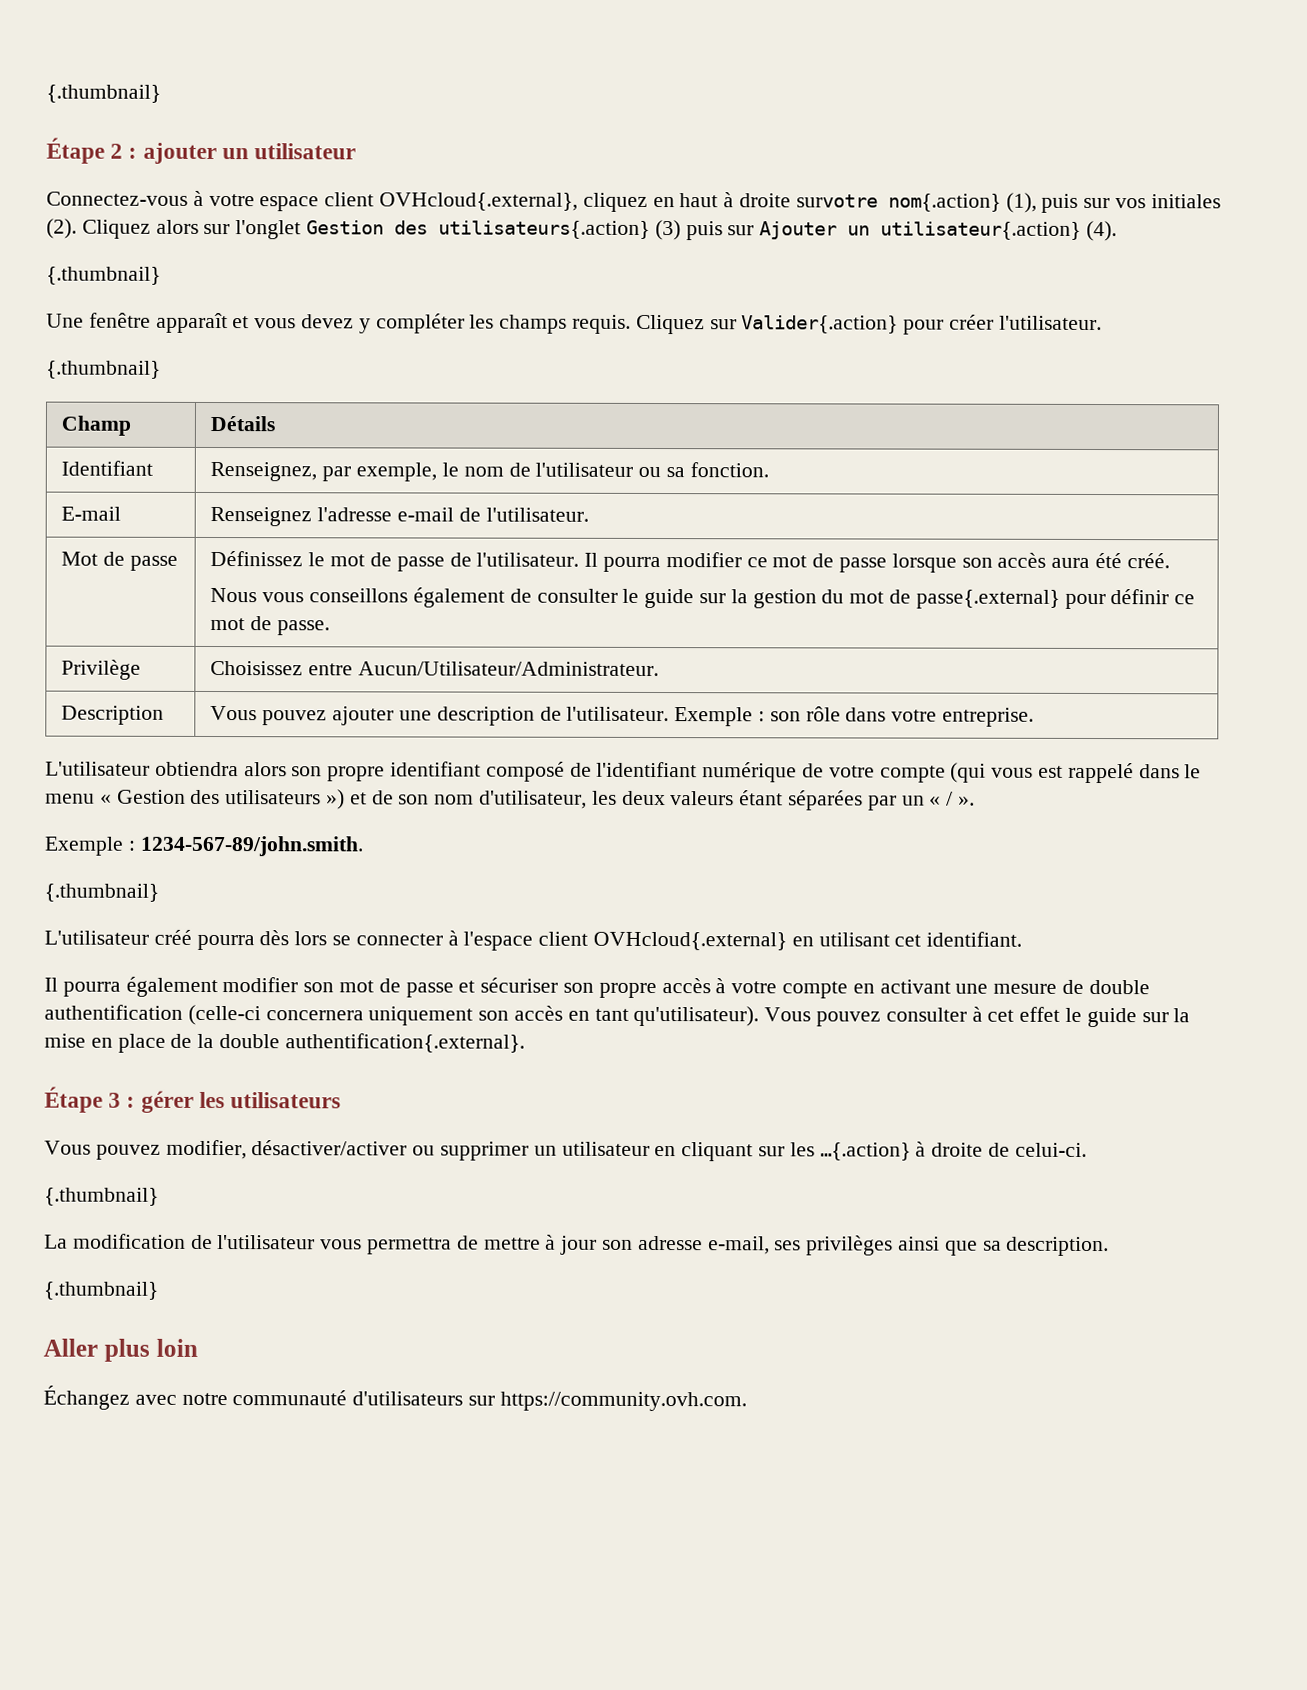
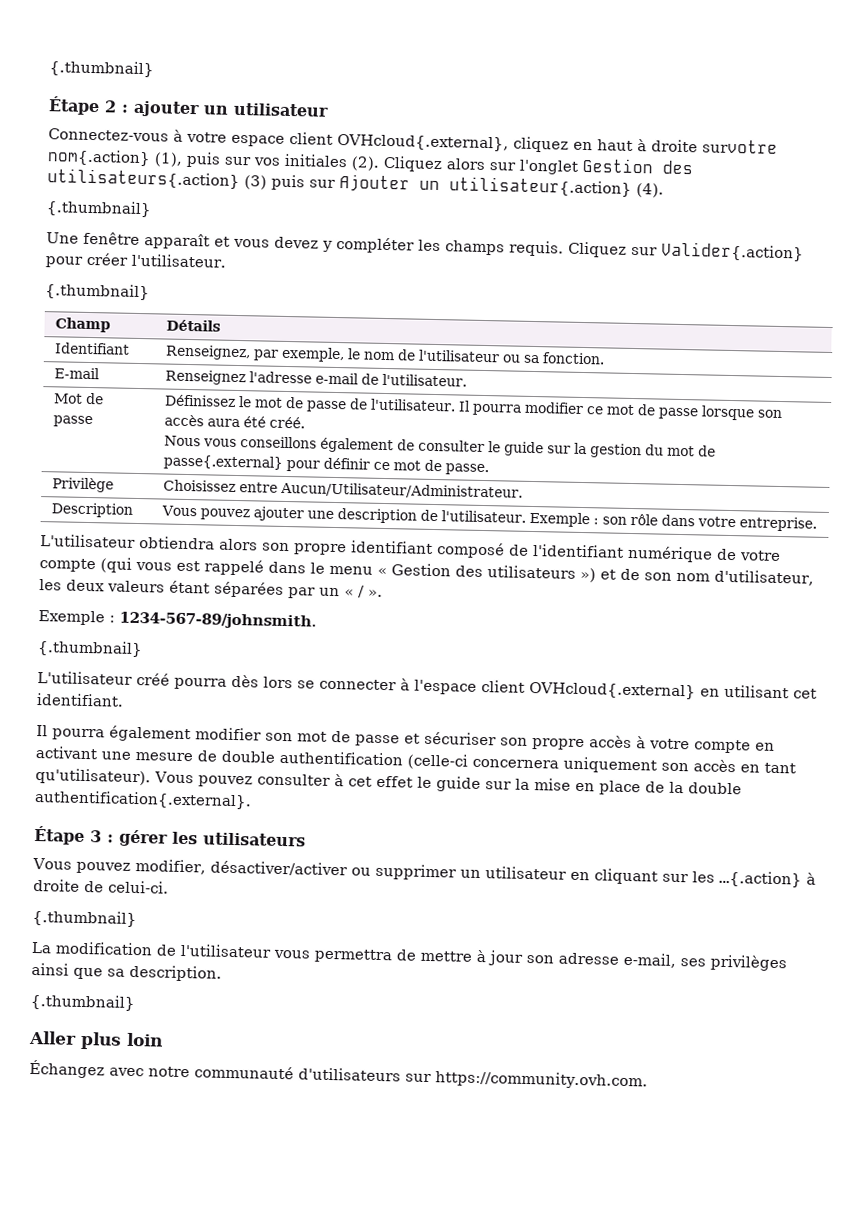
- Exemple : 1234-567-89/john.smith.
+ Exemple : 1234-567-89/johnsmith.

